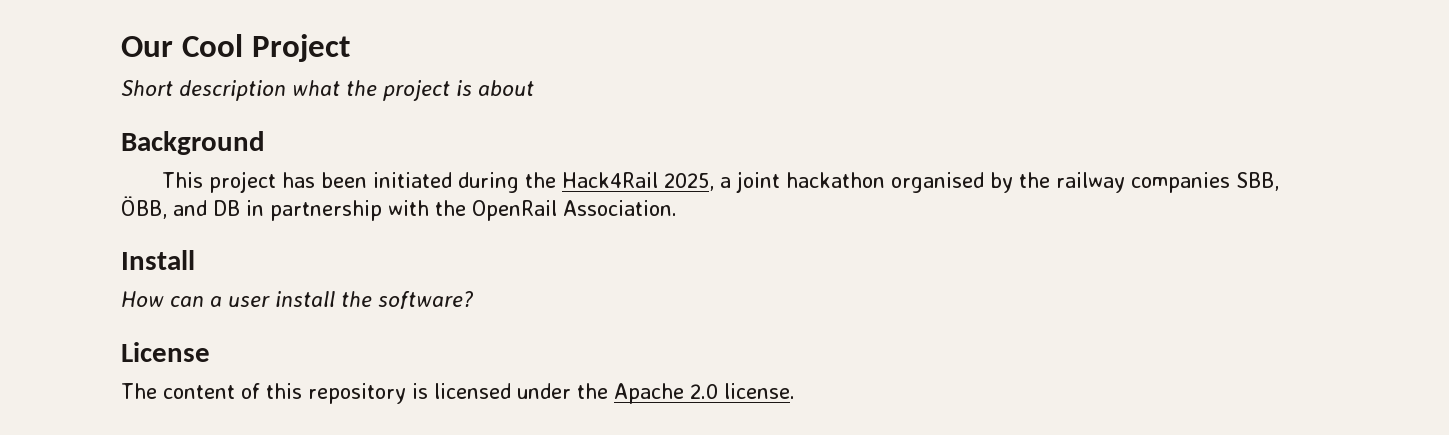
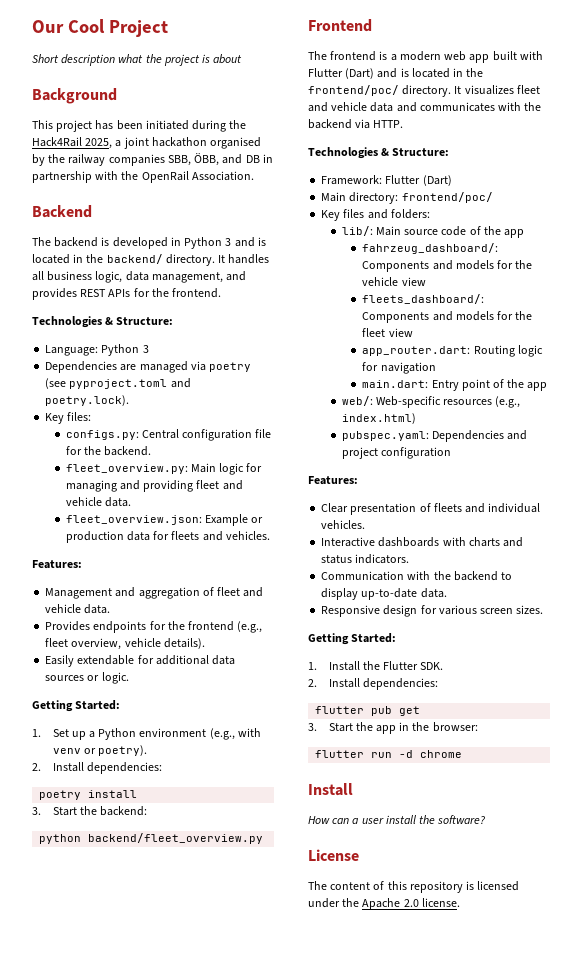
+ Backend
+ The backend is developed in Python 3 and is located in the backend/ directory. It handles all business logic, data management, and provides REST APIs for the frontend.
+ Technologies & Structure:
+ Language: Python 3
+ Dependencies are managed via poetry (see pyproject.toml and poetry.lock).
+ Key files:
+ configs.py: Central configuration file for the backend.
+ fleet_overview.py: Main logic for managing and providing fleet and vehicle data.
+ fleet_overview.json: Example or production data for fleets and vehicles.
+ Features:
+ Management and aggregation of fleet and vehicle data.
+ Provides endpoints for the frontend (e.g., fleet overview, vehicle details).
+ Easily extendable for additional data sources or logic.
+ Getting Started:
+ 1. Set up a Python environment (e.g., with venv or poetry).
+ 2. Install dependencies:
+ poetry install
+ 3. Start the backend:
+ python backend/fleet_overview.py
+ Frontend
+ The frontend is a modern web app built with Flutter (Dart) and is located in the frontend/poc/ directory. It visualizes fleet and vehicle data and communicates with the backend via HTTP.
+ Technologies & Structure:
+ Framework: Flutter (Dart)
+ Main directory: frontend/poc/
+ Key files and folders:
+ lib/: Main source code of the app
+ fahrzeug_dashboard/: Components and models for the vehicle view
+ fleets_dashboard/: Components and models for the fleet view
+ app_router.dart: Routing logic for navigation
+ main.dart: Entry point of the app
+ web/: Web-specific resources (e.g., index.html)
+ pubspec.yaml: Dependencies and project configuration
+ Features:
+ Clear presentation of fleets and individual vehicles.
+ Interactive dashboards with charts and status indicators.
+ Communication with the backend to display up-to-date data.
+ Responsive design for various screen sizes.
+ Getting Started:
+ 1. Install the Flutter SDK.
+ 2. Install dependencies:
+ flutter pub get
+ 3. Start the app in the browser:
+ flutter run -d chrome

